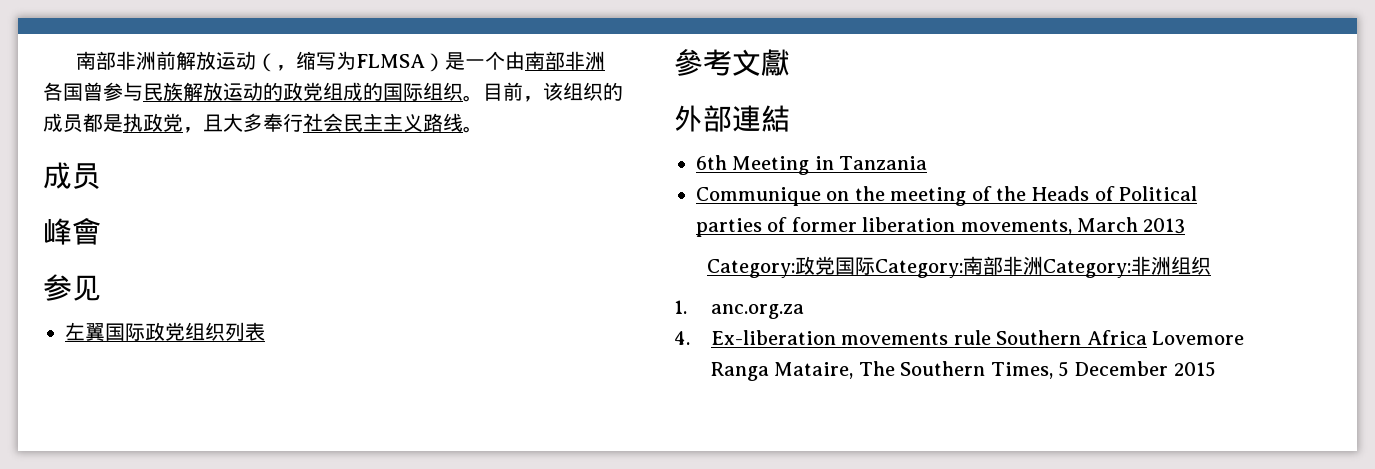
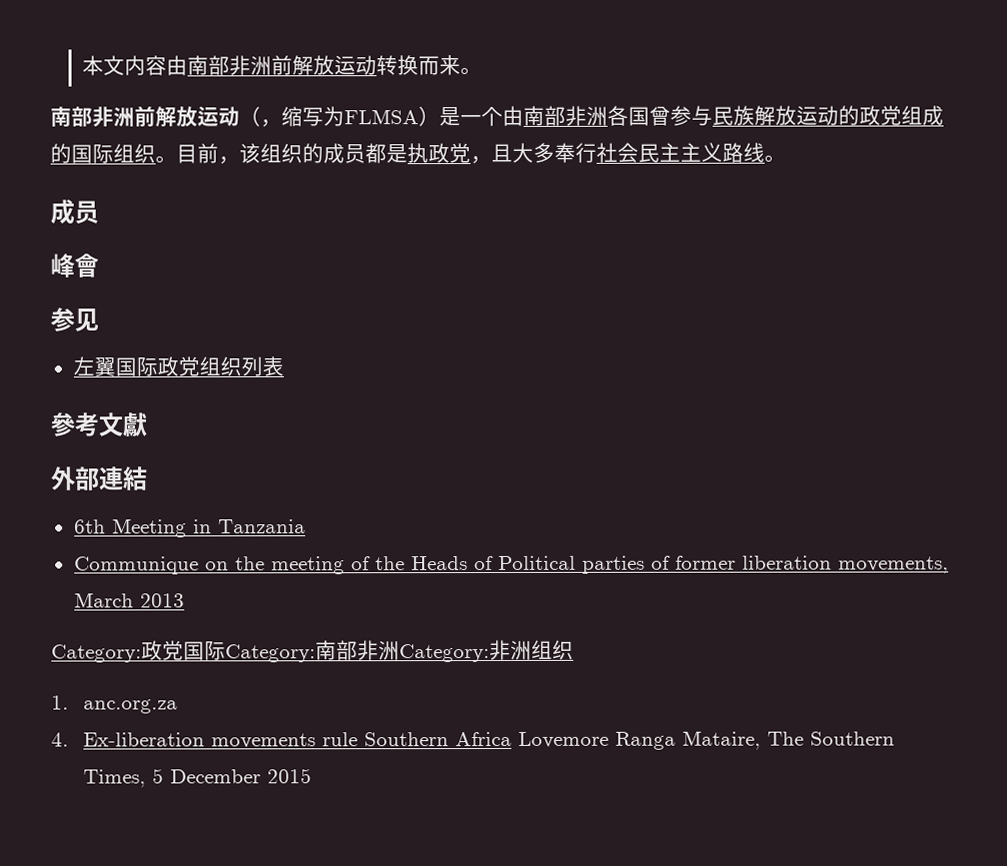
+ 本文内容由南部非洲前解放运动转换而来。

